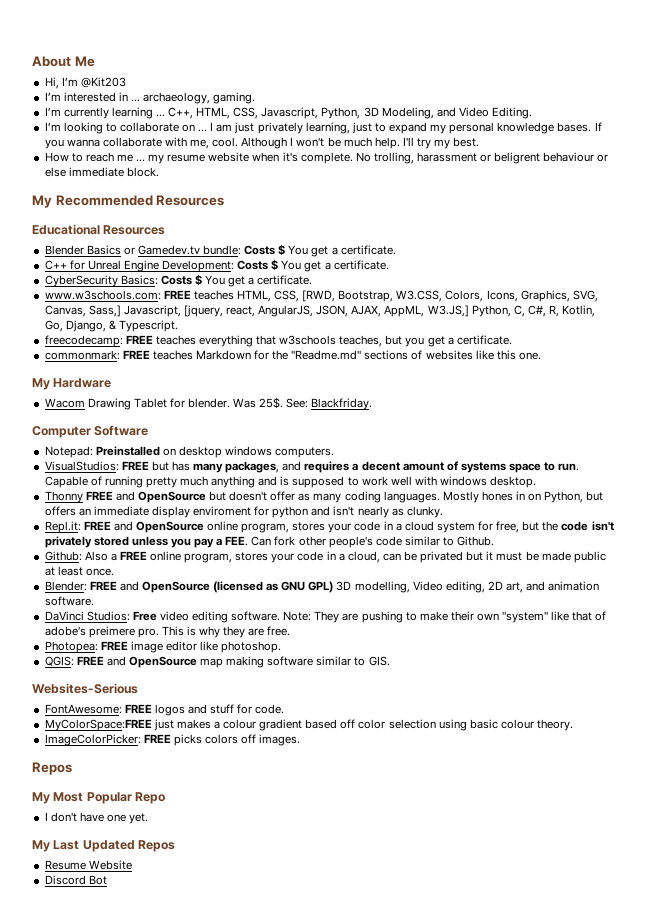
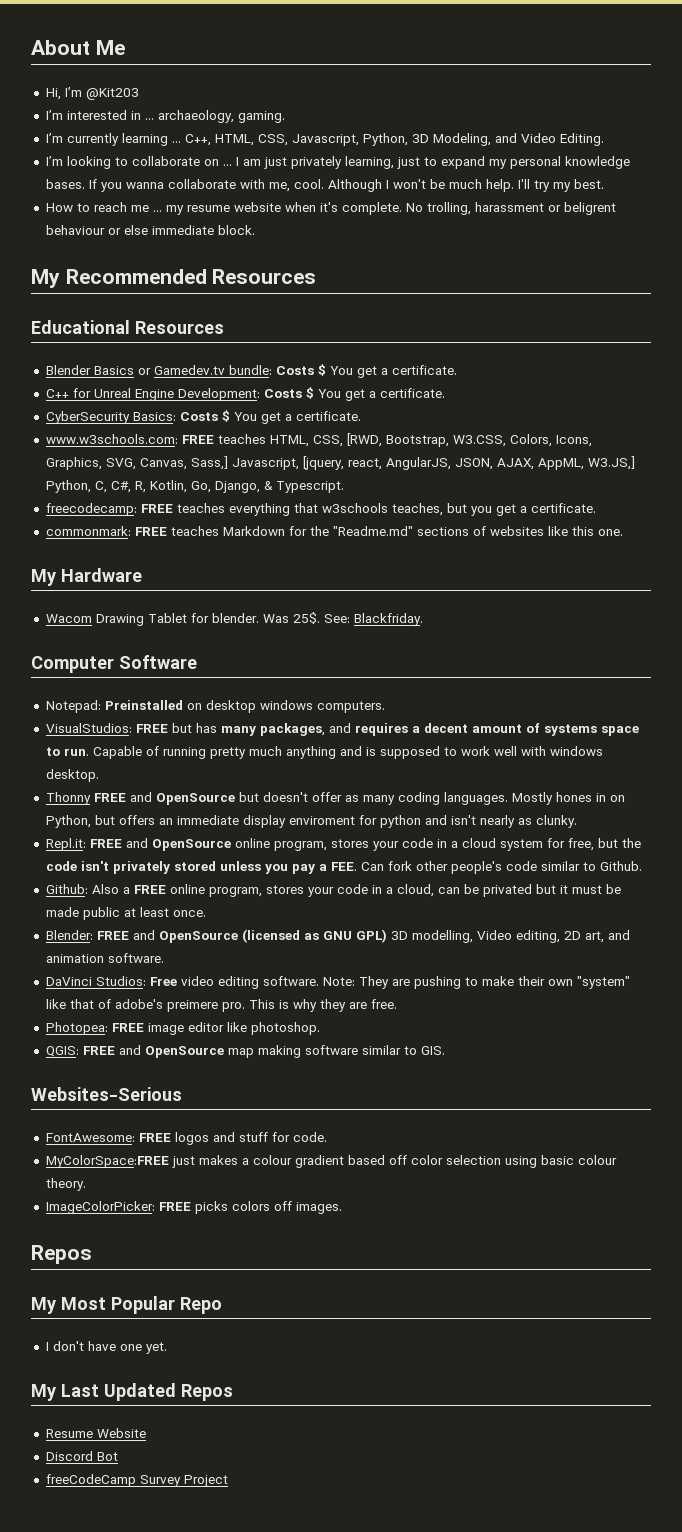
+ freeCodeCamp Survey Project

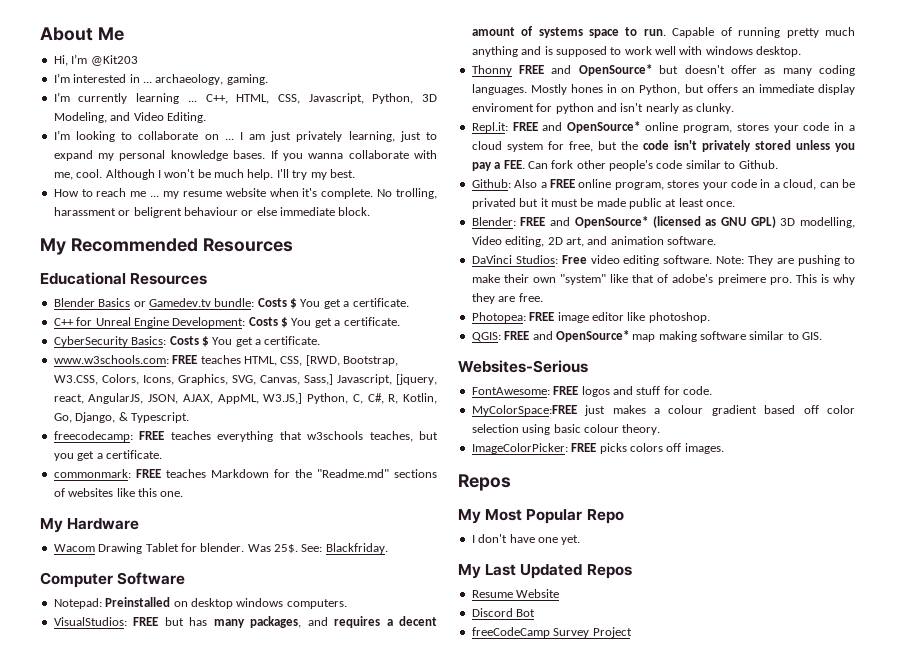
- Thonny FREE and OpenSource but doesn't offer as many coding languages.
+ Thonny FREE and OpenSource* but doesn't offer as many coding languages.
- Repl.it: FREE and OpenSource online program, stores your code in a cloud system for free, but the code isn't privately stored unless you pay a FEE. Can fork other people's code similar to Github.
+ Repl.it: FREE and OpenSource* online program, stores your code in a cloud system for free, but the code isn't privately stored unless you pay a FEE. Can fork other people's code similar to Github.
- Blender: FREE and OpenSource (licensed as GNU GPL) 3D modelling, Video editing, 2D art, and animation software.
+ Blender: FREE and OpenSource* (licensed as GNU GPL) 3D modelling, Video editing, 2D art, and animation software.
- QGIS: FREE and OpenSource map making software similar to GIS.
+ QGIS: FREE and OpenSource* map making software similar to GIS.

